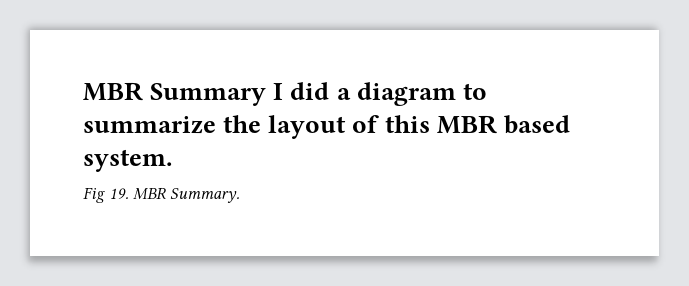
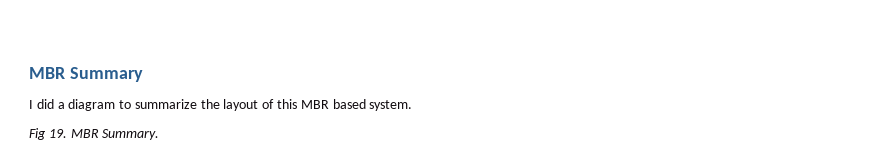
- MBR Summary I did a diagram to summarize the layout of this MBR based system.
+ MBR Summary
+ I did a diagram to summarize the layout of this MBR based system.

